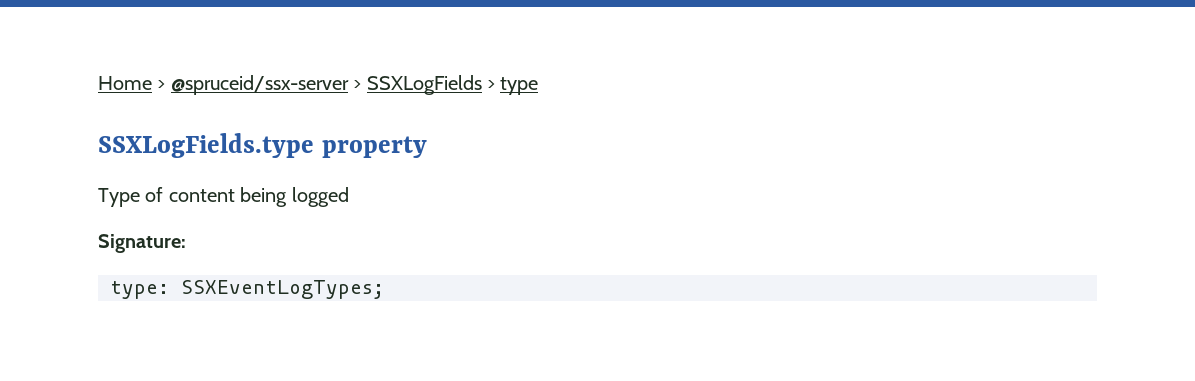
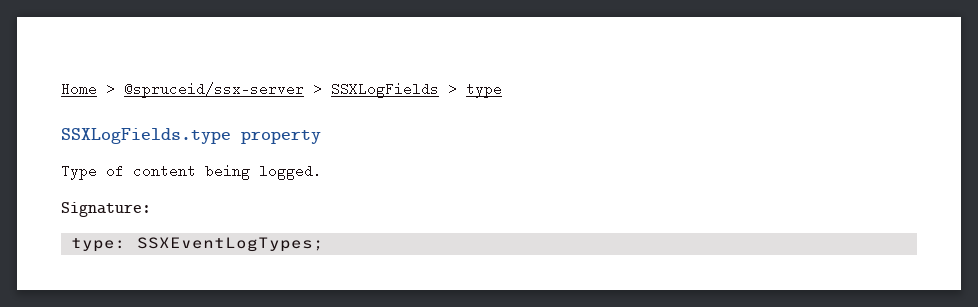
- Type of content being logged
+ Type of content being logged.

